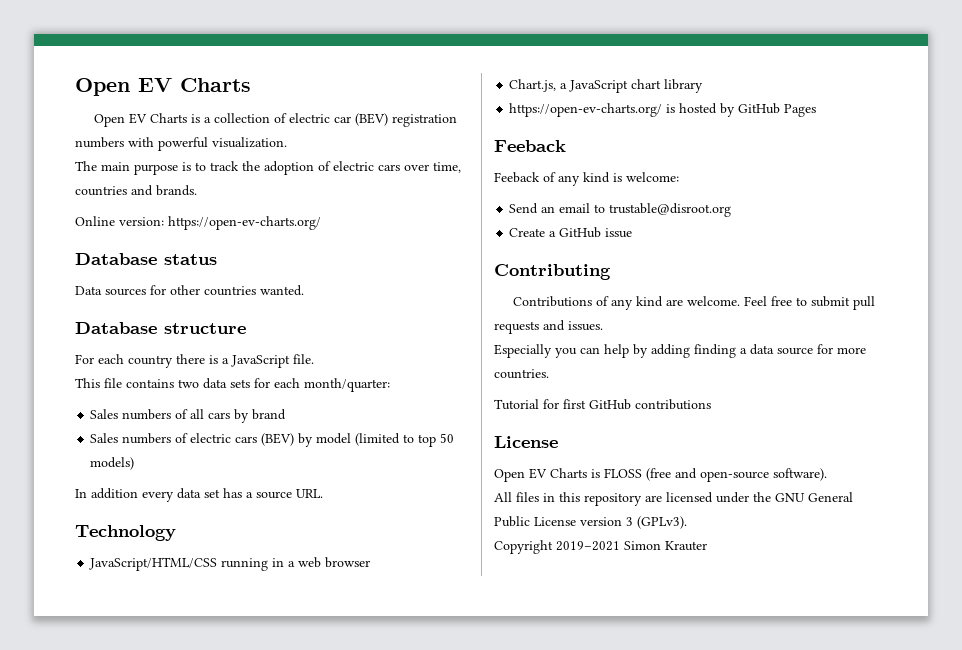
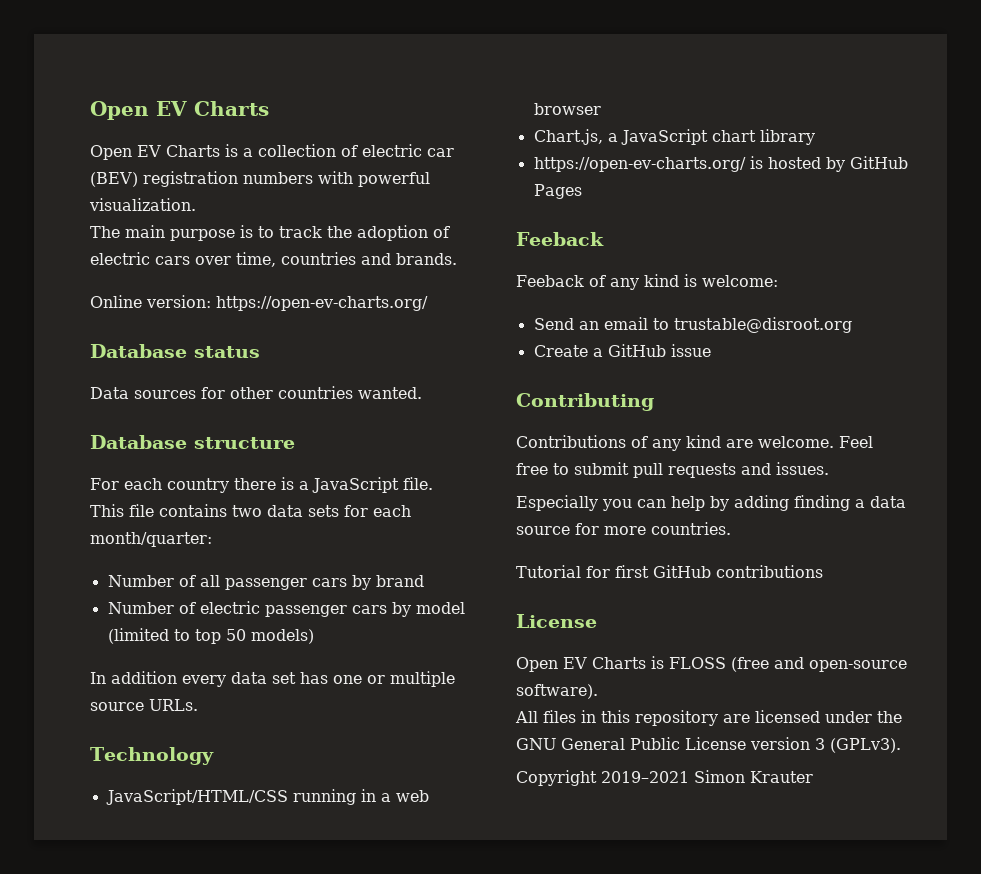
- Sales numbers of all cars by brand
+ Number of all passenger cars by brand
- Sales numbers of electric cars (BEV) by model (limited to top 50 models)
+ Number of electric passenger cars by model (limited to top 50 models)
- In addition every data set has a source URL.
+ In addition every data set has one or multiple source URLs.

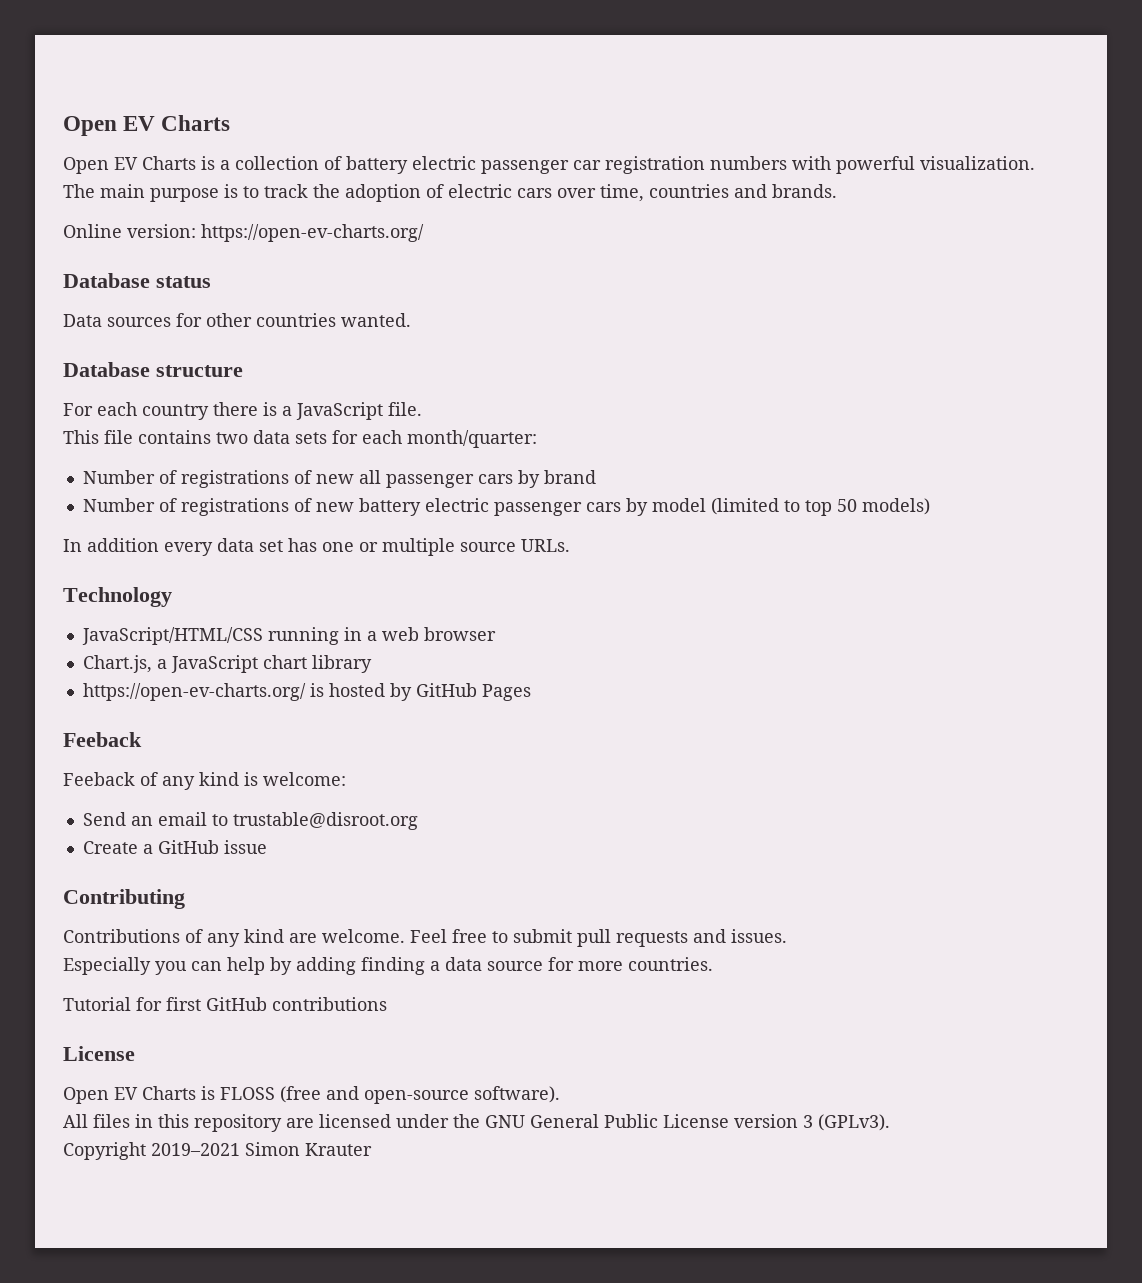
- Open EV Charts is a collection of electric car (BEV) registration numbers with powerful visualization.
+ Open EV Charts is a collection of battery electric passenger car registration numbers with powerful visualization.
- Number of all passenger cars by brand
+ Number of registrations of new all passenger cars by brand
- Number of electric passenger cars by model (limited to top 50 models)
+ Number of registrations of new battery electric passenger cars by model (limited to top 50 models)

